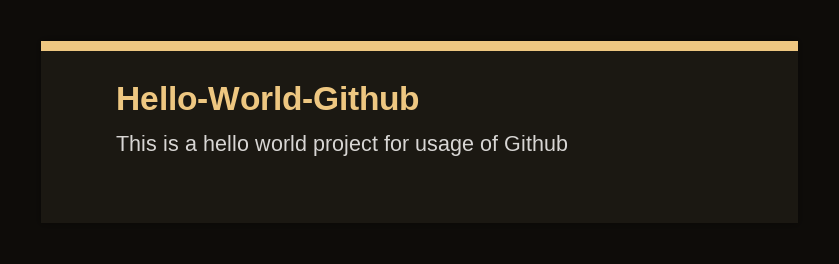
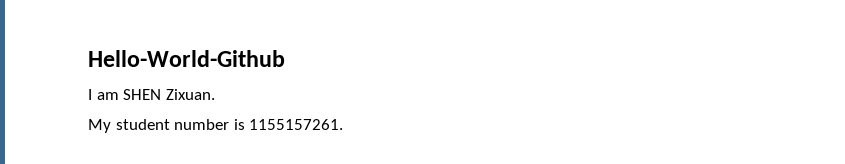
- This is a hello world project for usage of Github
+ I am SHEN Zixuan.
+ My student number is 1155157261.

